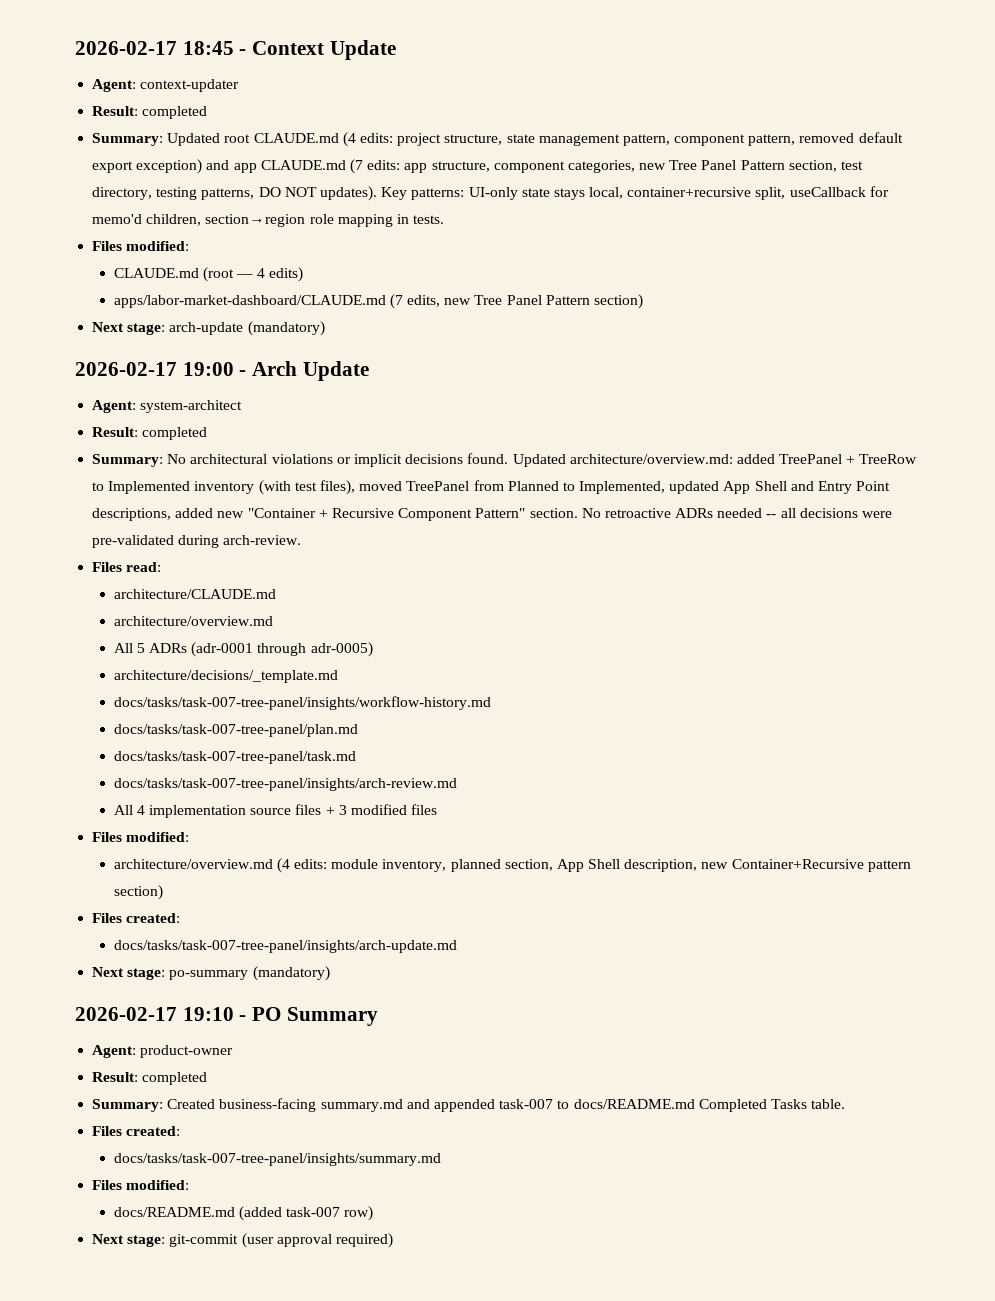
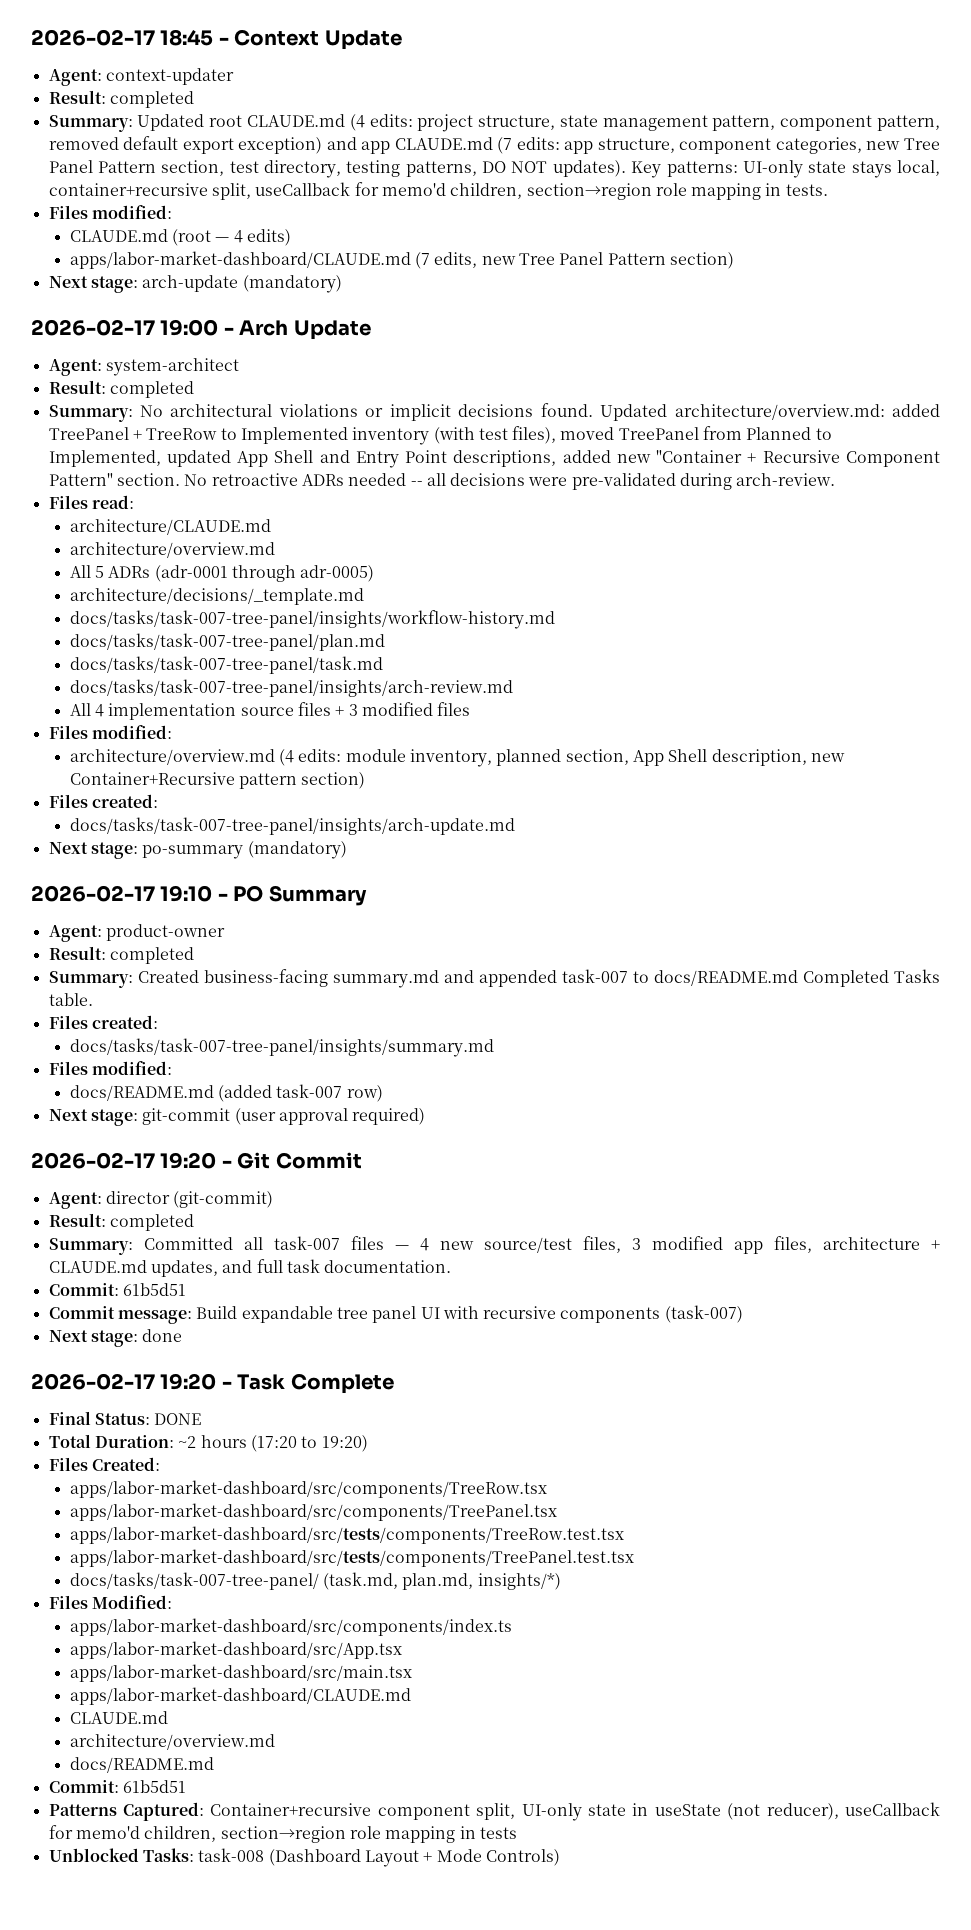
+ 2026-02-17 19:20 - Git Commit
+ Agent: director (git-commit)
+ Result: completed
+ Summary: Committed all task-007 files — 4 new source/test files, 3 modified app files, architecture + CLAUDE.md updates, and full task documentation.
+ Commit: 61b5d51
+ Commit message: Build expandable tree panel UI with recursive components (task-007)
+ Next stage: done
+ 2026-02-17 19:20 - Task Complete
+ Final Status: DONE
+ Total Duration: ~2 hours (17:20 to 19:20)
+ Files Created:
+ apps/labor-market-dashboard/src/components/TreeRow.tsx
+ apps/labor-market-dashboard/src/components/TreePanel.tsx
+ apps/labor-market-dashboard/src/tests/components/TreeRow.test.tsx
+ apps/labor-market-dashboard/src/tests/components/TreePanel.test.tsx
+ docs/tasks/task-007-tree-panel/ (task.md, plan.md, insights/*)
+ Files Modified:
+ apps/labor-market-dashboard/src/components/index.ts
+ apps/labor-market-dashboard/src/App.tsx
+ apps/labor-market-dashboard/src/main.tsx
+ apps/labor-market-dashboard/CLAUDE.md
+ CLAUDE.md
+ architecture/overview.md
+ docs/README.md
+ Commit: 61b5d51
+ Patterns Captured: Container+recursive component split, UI-only state in useState (not reducer), useCallback for memo'd children, section→region role mapping in tests
+ Unblocked Tasks: task-008 (Dashboard Layout + Mode Controls)

